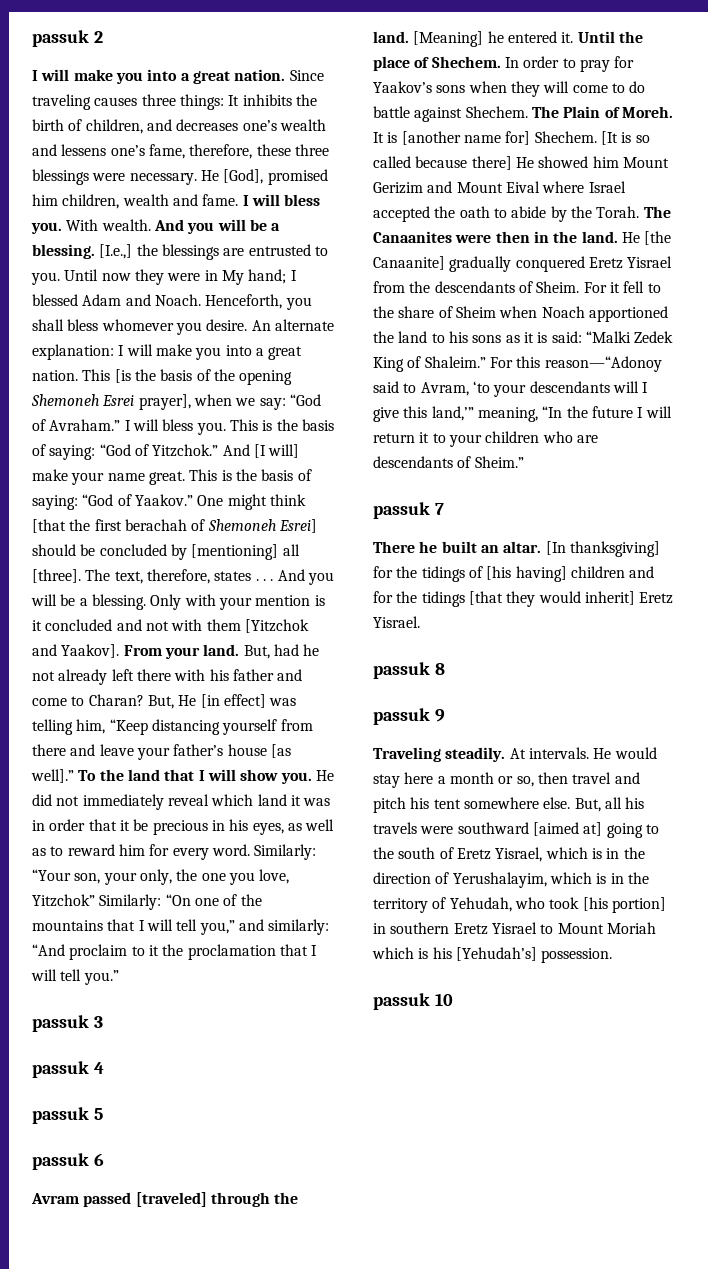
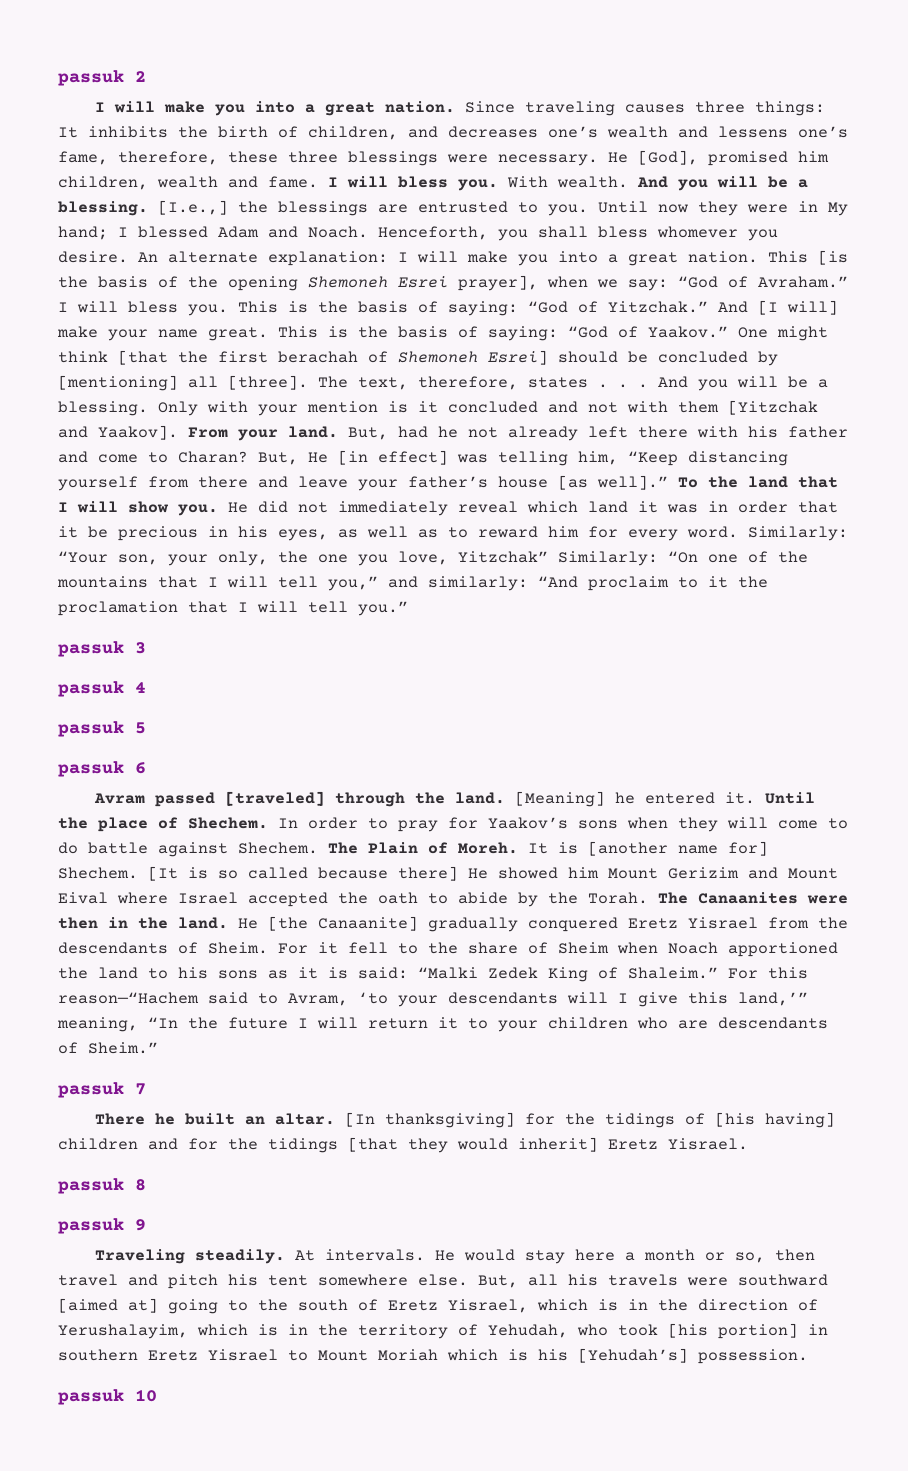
- This is the basis of saying: “God of Yitzchok.”
+ This is the basis of saying: “God of Yitzchak.”
- Only with your mention is it concluded and not with them [Yitzchok and Yaakov].
+ Only with your mention is it concluded and not with them [Yitzchak and Yaakov].
- Similarly: “Your son, your only, the one you love, Yitzchok” Similarly: “On one of the mountains that I will tell you,” and similarly: “And proclaim to it the proclamation that I will tell you.”
+ Similarly: “Your son, your only, the one you love, Yitzchak” Similarly: “On one of the mountains that I will tell you,” and similarly: “And proclaim to it the proclamation that I will tell you.”
- For this reason—“Adonoy said to Avram, ‘to your descendants will I give this land,’” meaning, “In the future I will return it to your children who are descendants of Sheim.”
+ For this reason—“Hachem said to Avram, ‘to your descendants will I give this land,’” meaning, “In the future I will return it to your children who are descendants of Sheim.”

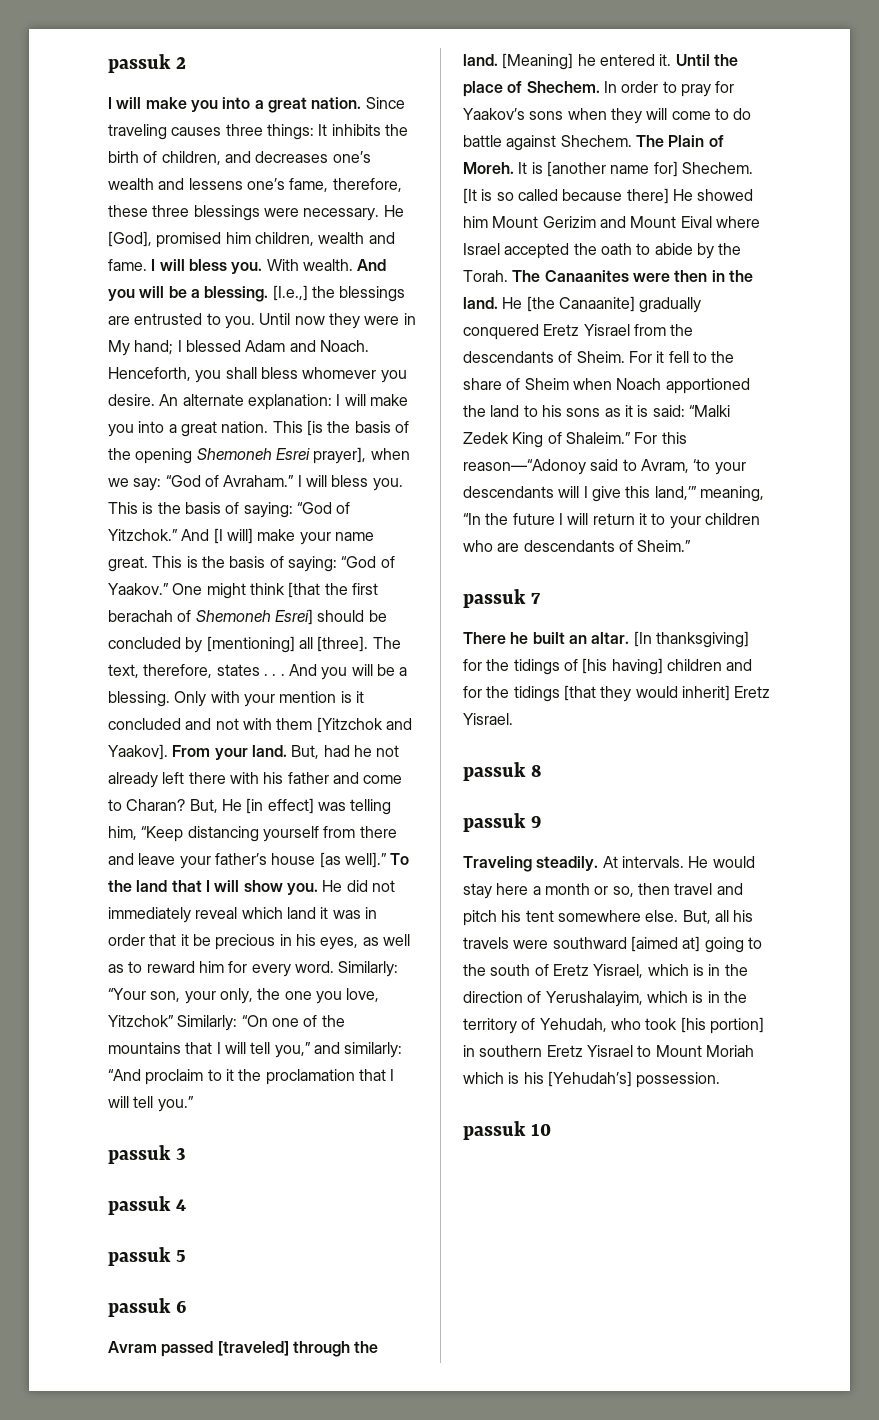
- This is the basis of saying: “God of Yitzchak.”
+ This is the basis of saying: “God of Yitzchok.”
- Only with your mention is it concluded and not with them [Yitzchak and Yaakov].
+ Only with your mention is it concluded and not with them [Yitzchok and Yaakov].
- Similarly: “Your son, your only, the one you love, Yitzchak” Similarly: “On one of the mountains that I will tell you,” and similarly: “And proclaim to it the proclamation that I will tell you.”
+ Similarly: “Your son, your only, the one you love, Yitzchok” Similarly: “On one of the mountains that I will tell you,” and similarly: “And proclaim to it the proclamation that I will tell you.”
- For this reason—“Hachem said to Avram, ‘to your descendants will I give this land,’” meaning, “In the future I will return it to your children who are descendants of Sheim.”
+ For this reason—“Adonoy said to Avram, ‘to your descendants will I give this land,’” meaning, “In the future I will return it to your children who are descendants of Sheim.”

